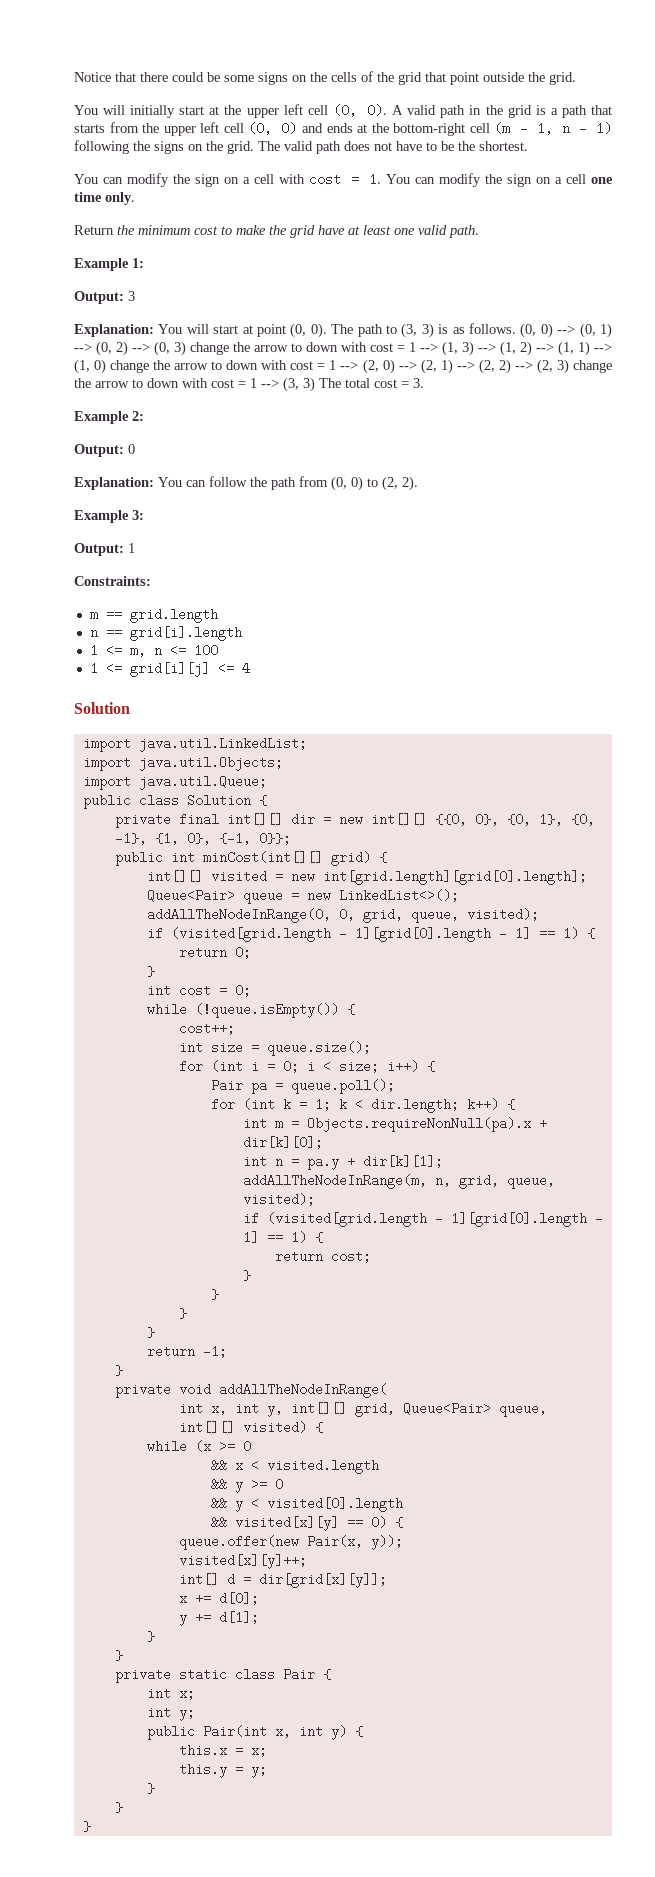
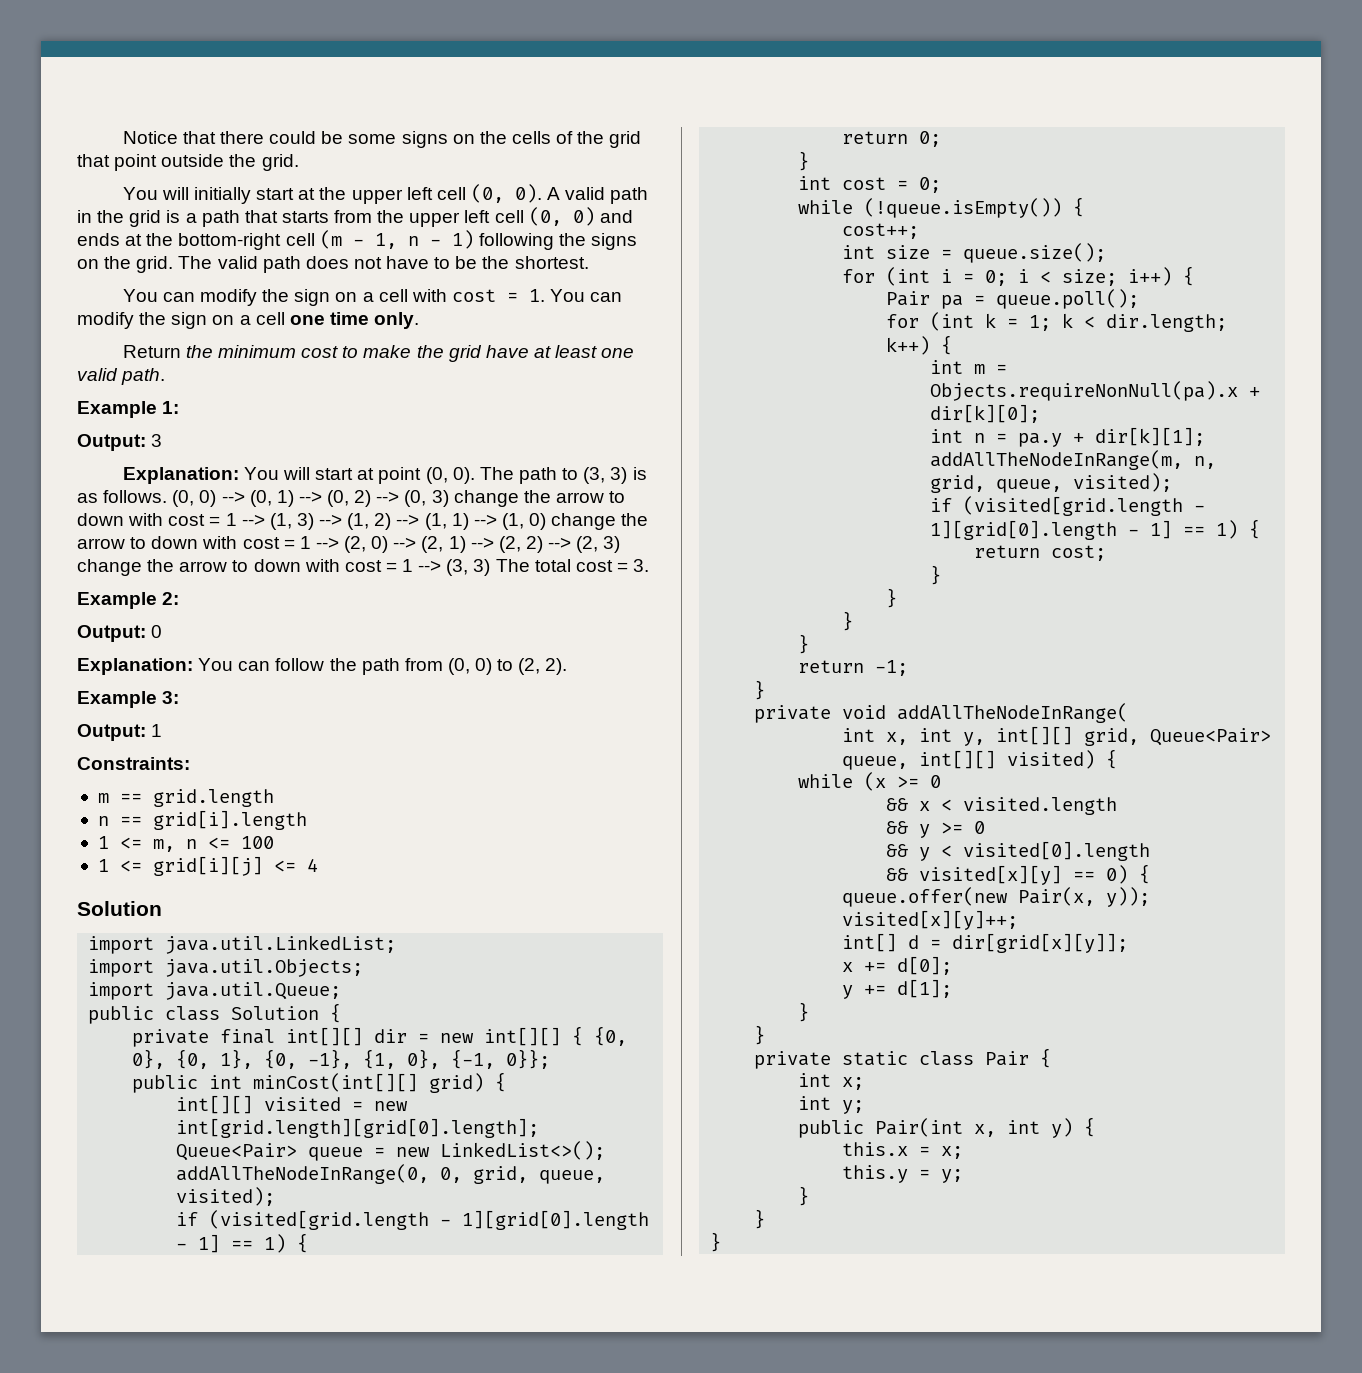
- private final int[][] dir = new int[][] {{0, 0}, {0, 1}, {0, -1}, {1, 0}, {-1, 0}};
+ private final int[][] dir = new int[][] { {0, 0}, {0, 1}, {0, -1}, {1, 0}, {-1, 0}};

